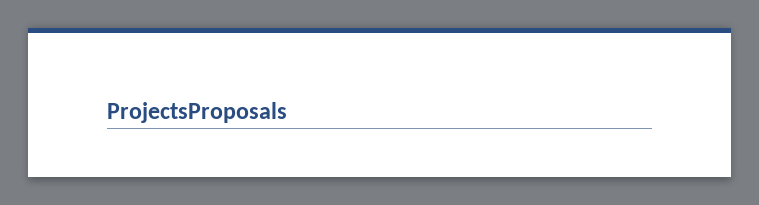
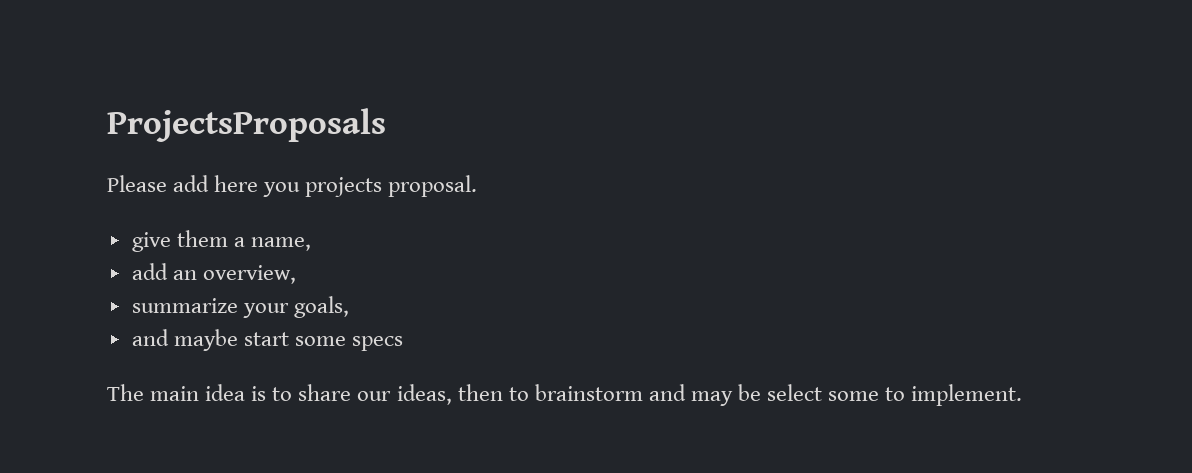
+ Please add here you projects proposal.
+ give them a name,
+ add an overview,
+ summarize your goals,
+ and maybe start some specs
+ The main idea is to share our ideas, then to brainstorm and may be select some to implement.

